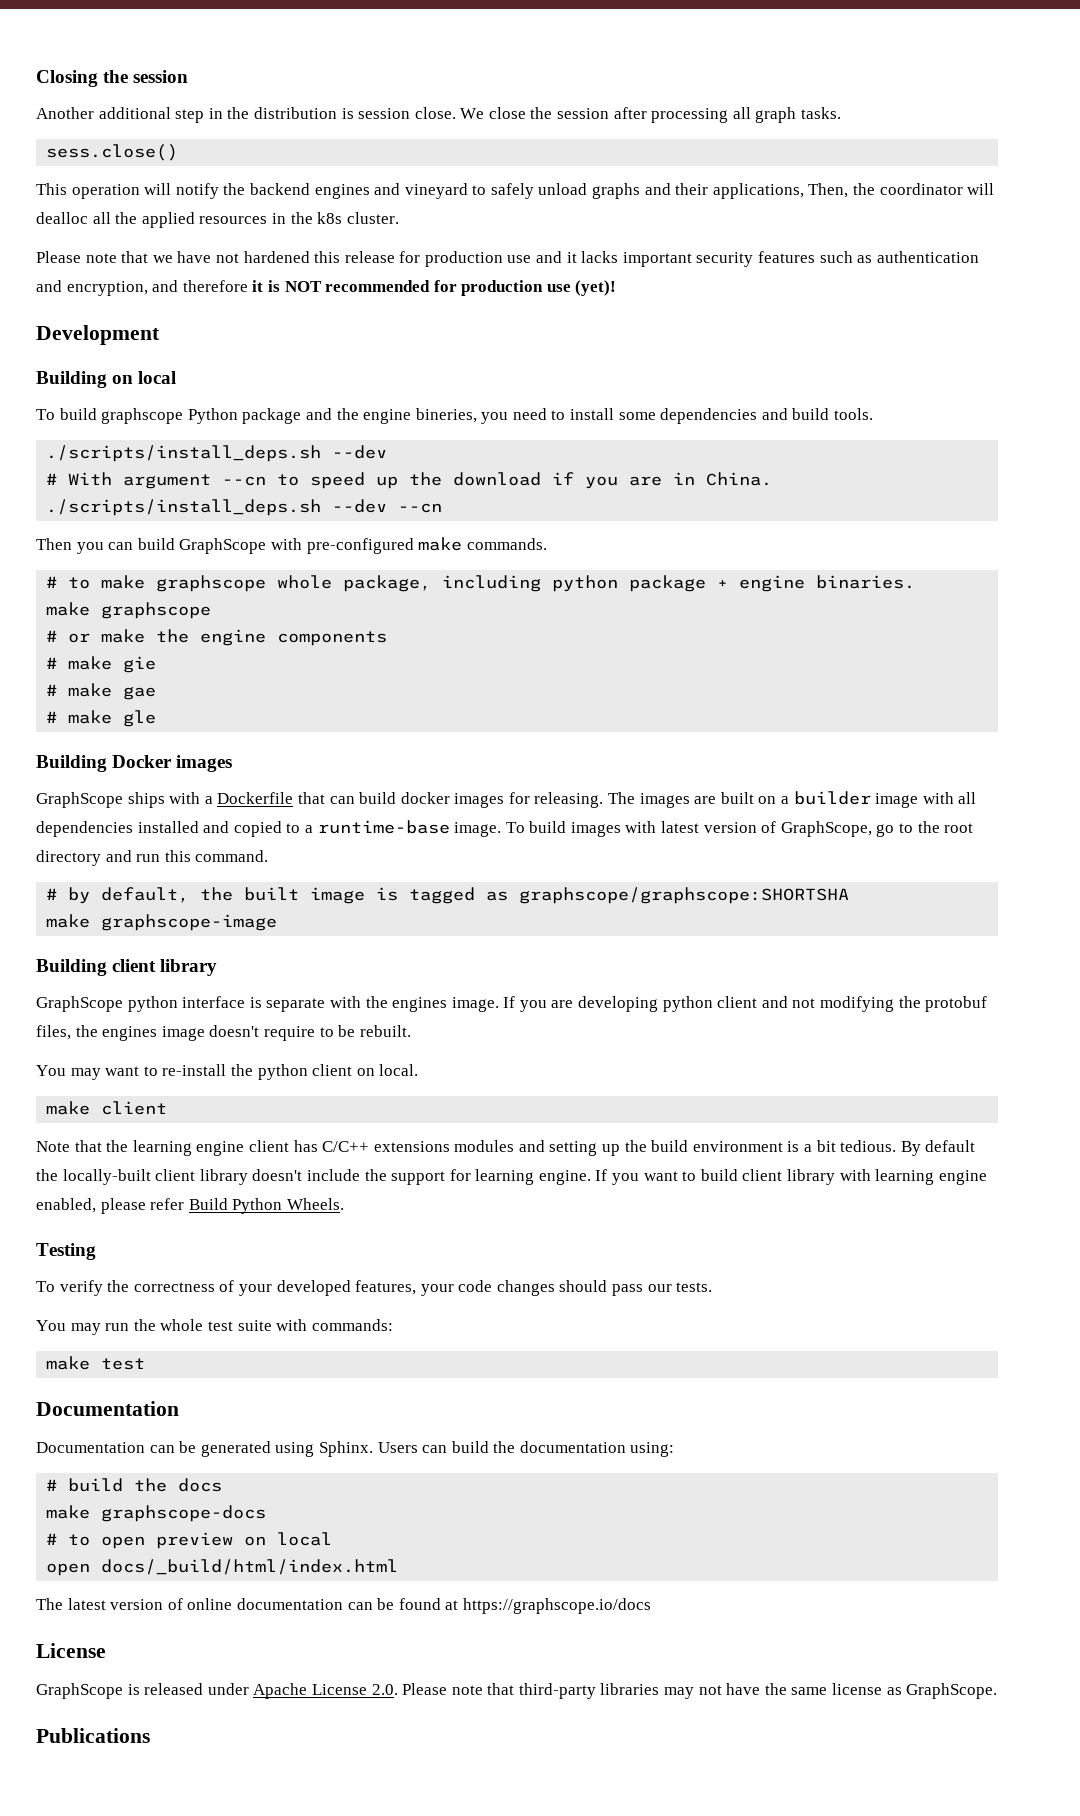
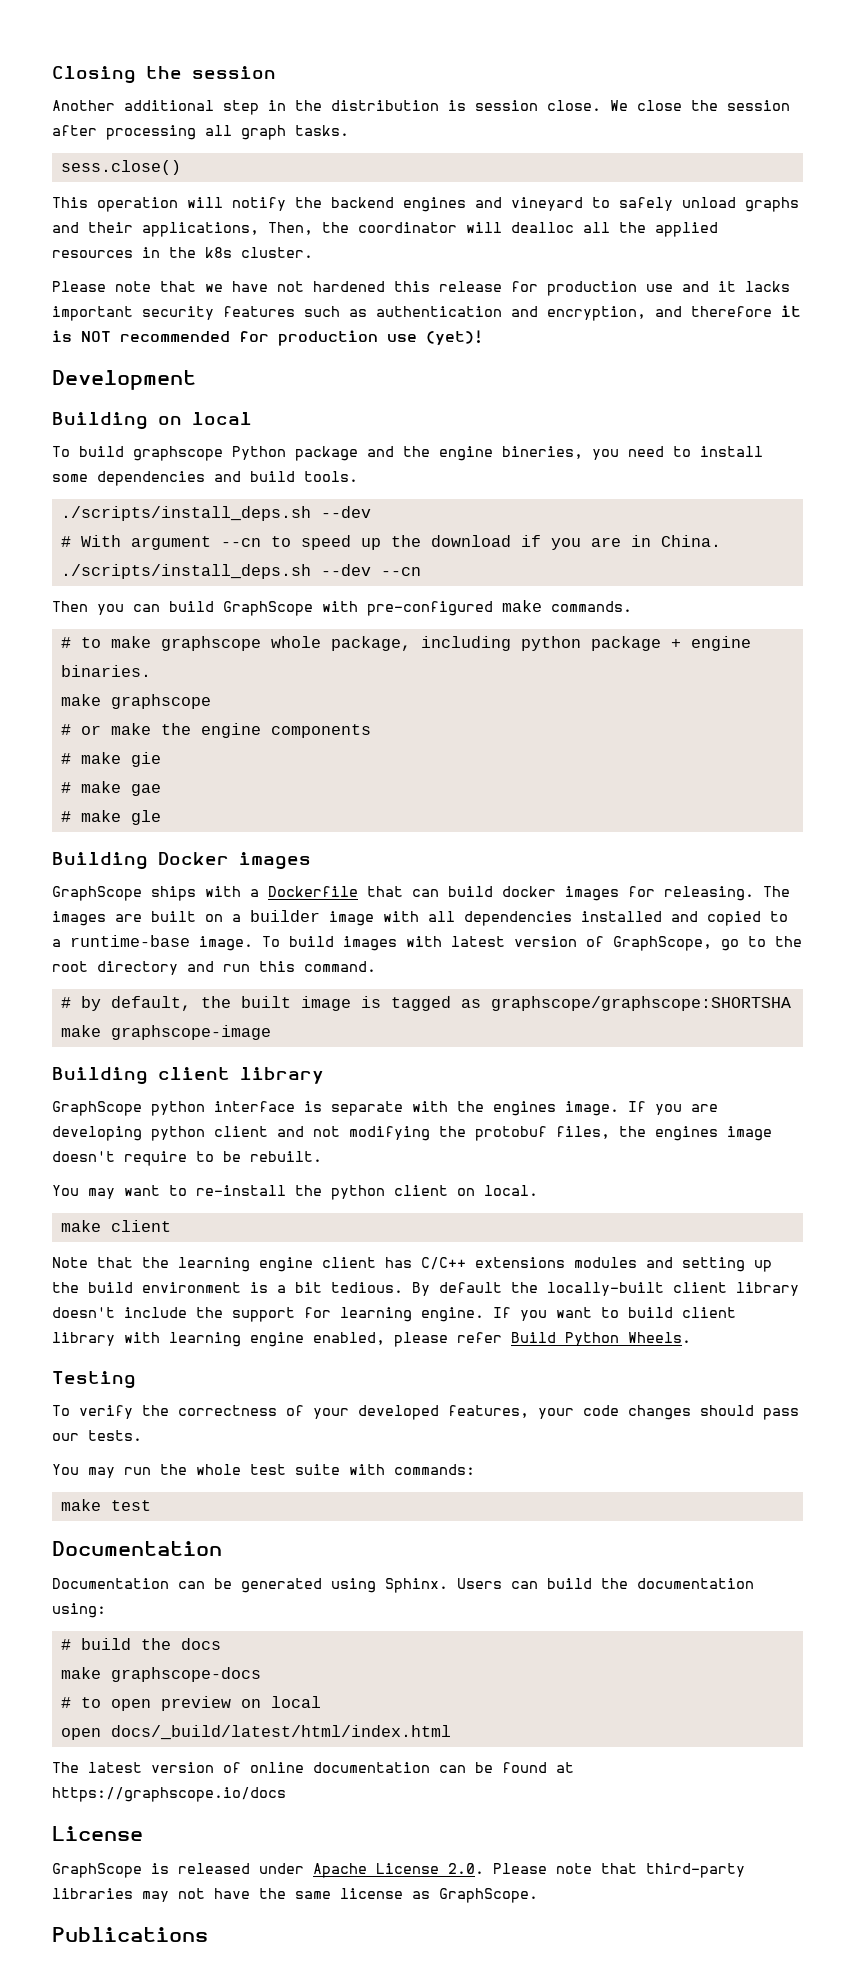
- open docs/_build/html/index.html
+ open docs/_build/latest/html/index.html

